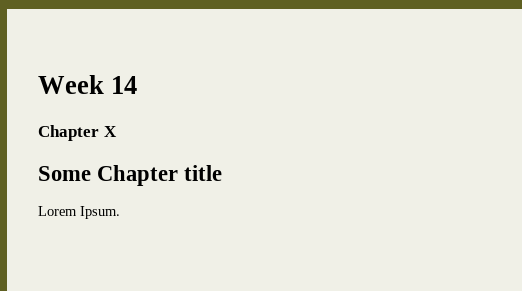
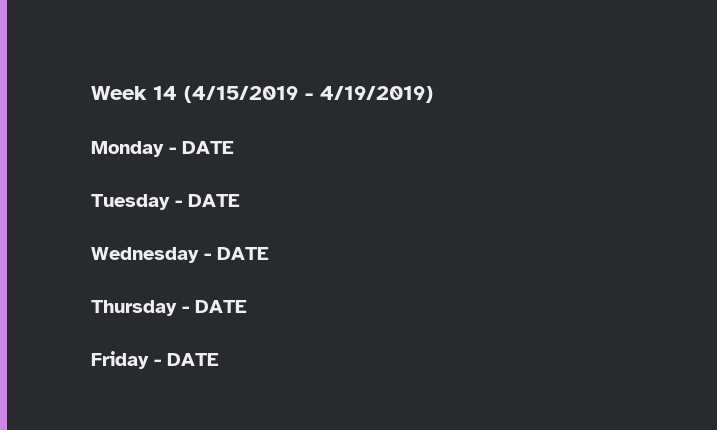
- Week 14
- Chapter X
- Some Chapter title
- Lorem Ipsum.
+ Week 14 (4/15/2019 - 4/19/2019)
+ Monday - DATE
+ Tuesday - DATE
+ Wednesday - DATE
+ Thursday - DATE
+ Friday - DATE

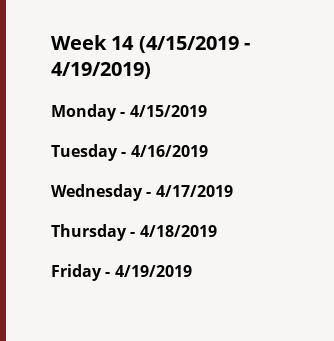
- Monday - DATE
+ Monday - 4/15/2019
- Tuesday - DATE
+ Tuesday - 4/16/2019
- Wednesday - DATE
+ Wednesday - 4/17/2019
- Thursday - DATE
+ Thursday - 4/18/2019
- Friday - DATE
+ Friday - 4/19/2019

